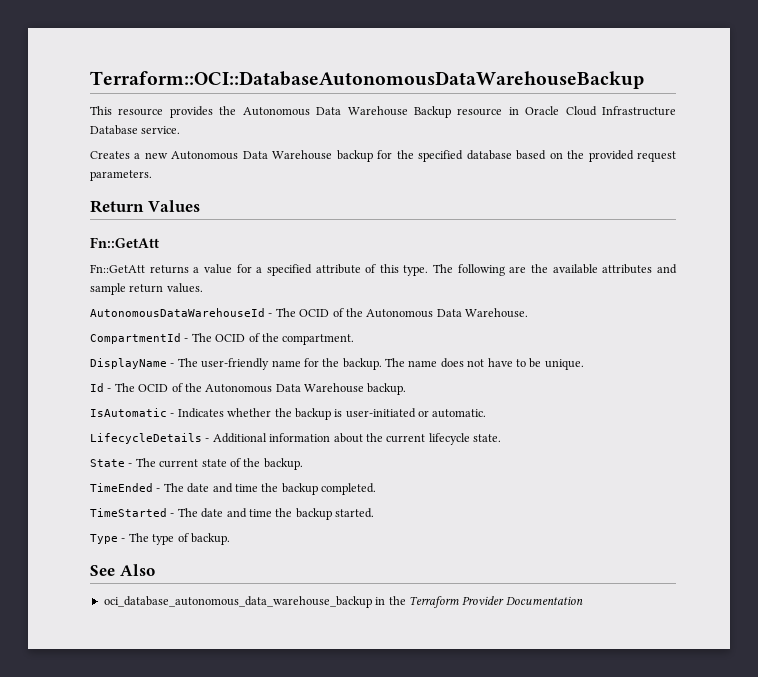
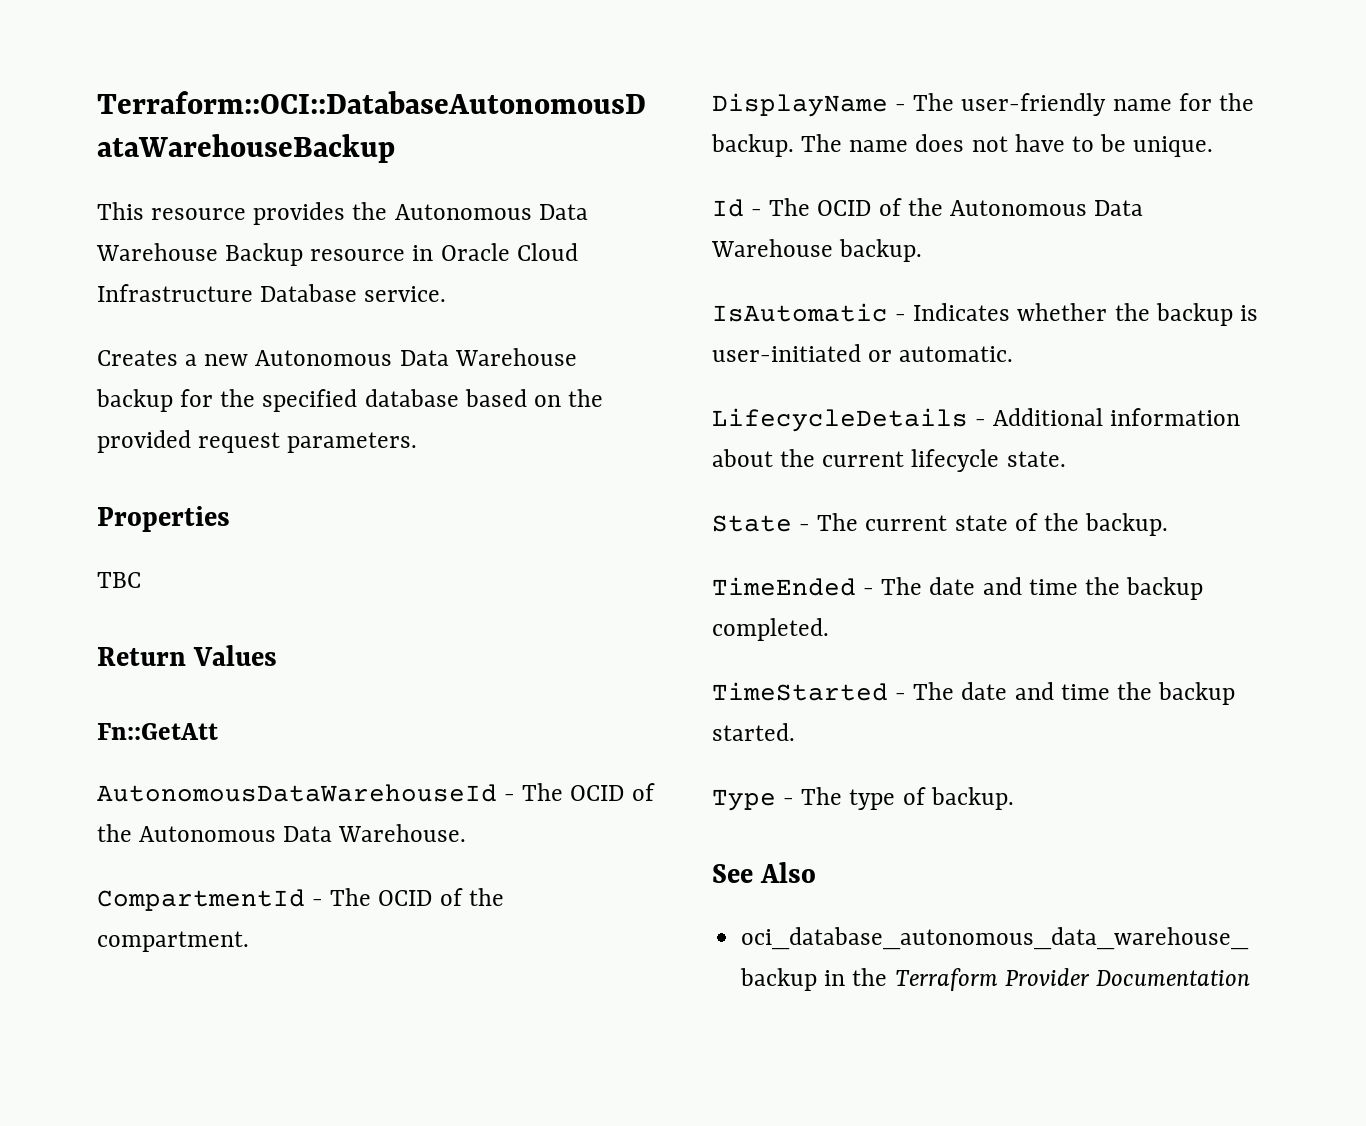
+ Properties
+ TBC
- Fn::GetAtt returns a value for a specified attribute of this type. The following are the available attributes and sample return values.

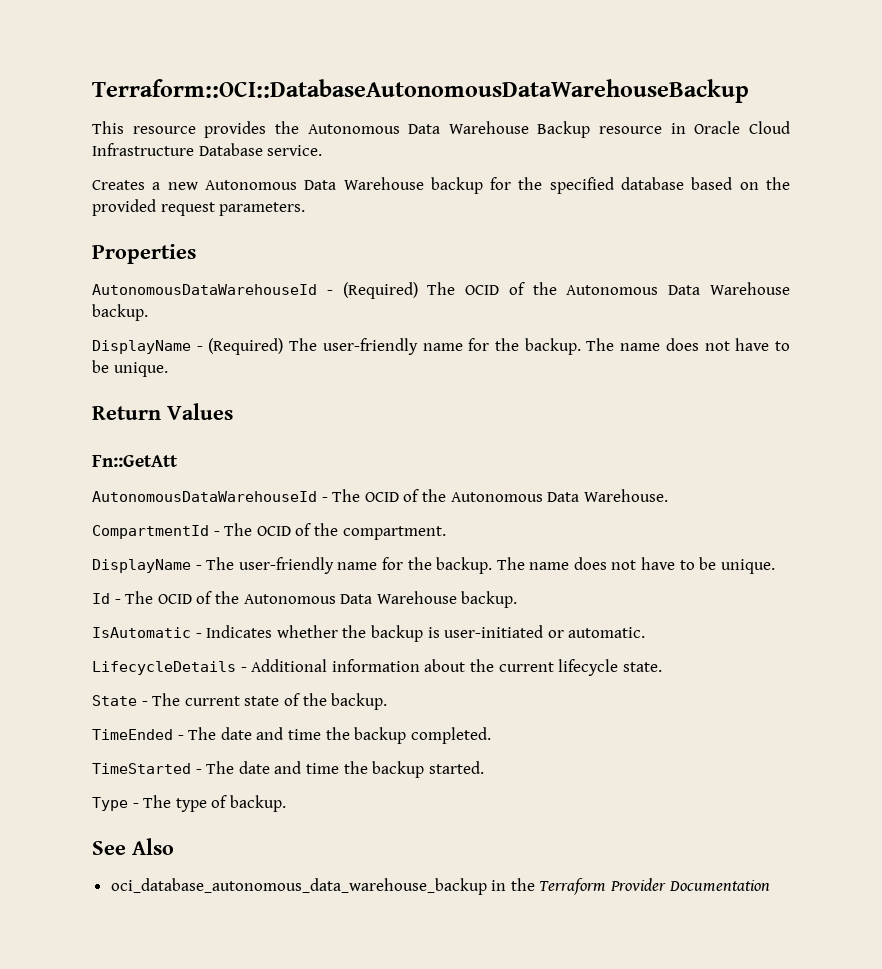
- TBC
+ AutonomousDataWarehouseId - (Required) The OCID of the Autonomous Data Warehouse backup.
+ DisplayName - (Required) The user-friendly name for the backup. The name does not have to be unique.

